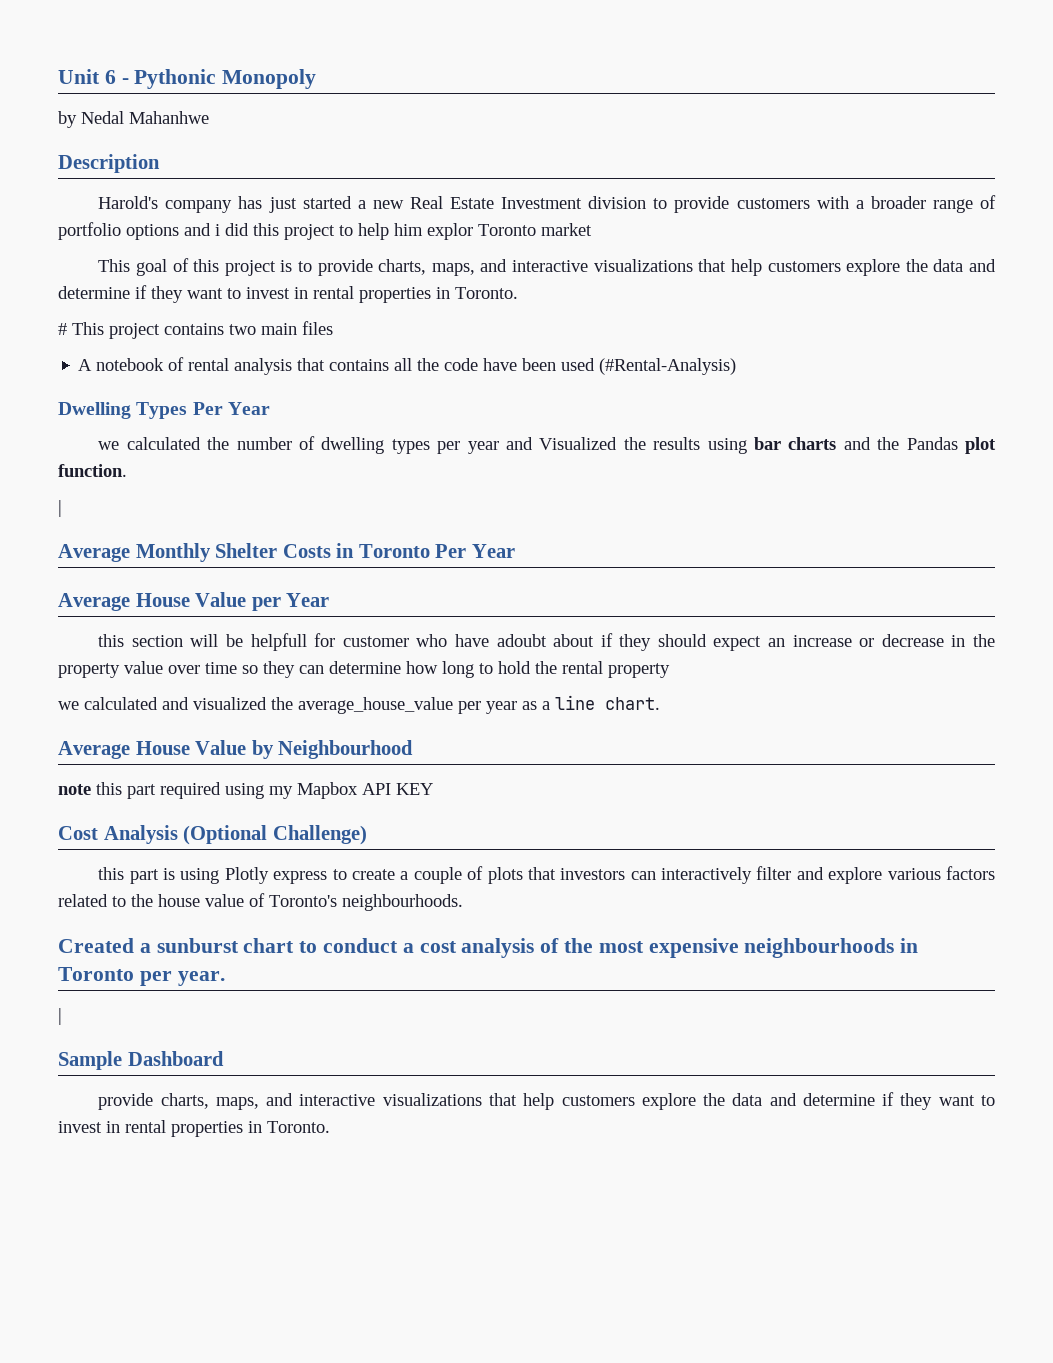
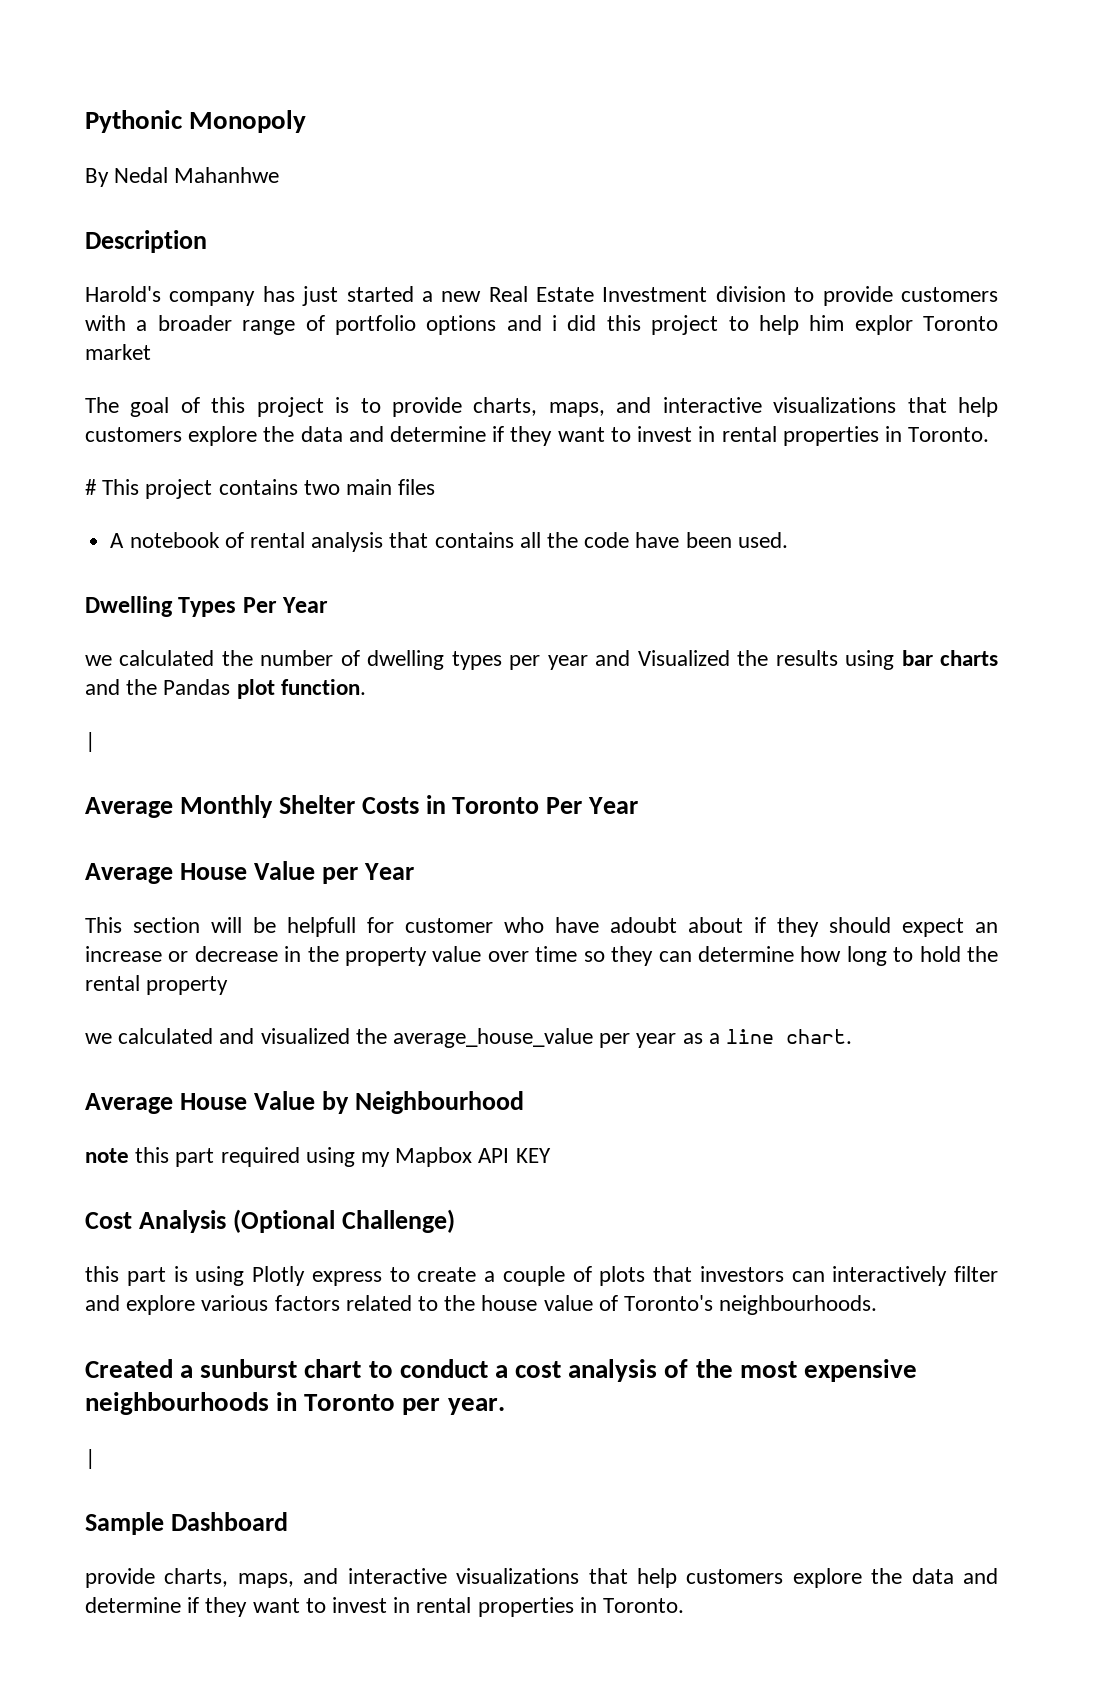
- Unit 6 - Pythonic Monopoly
+ Pythonic Monopoly
- by Nedal Mahanhwe
+ By Nedal Mahanhwe
- This goal of this project is to provide charts, maps, and interactive visualizations that help customers explore the data and determine if they want to invest in rental properties in Toronto.
+ The goal of this project is to provide charts, maps, and interactive visualizations that help customers explore the data and determine if they want to invest in rental properties in Toronto.
- A notebook of rental analysis that contains all the code have been used (#Rental-Analysis)
+ A notebook of rental analysis that contains all the code have been used.
- this section will be helpfull for customer who have adoubt about if they should expect an increase or decrease in the property value over time so they can determine how long to hold the rental property
+ This section will be helpfull for customer who have adoubt about if they should expect an increase or decrease in the property value over time so they can determine how long to hold the rental property

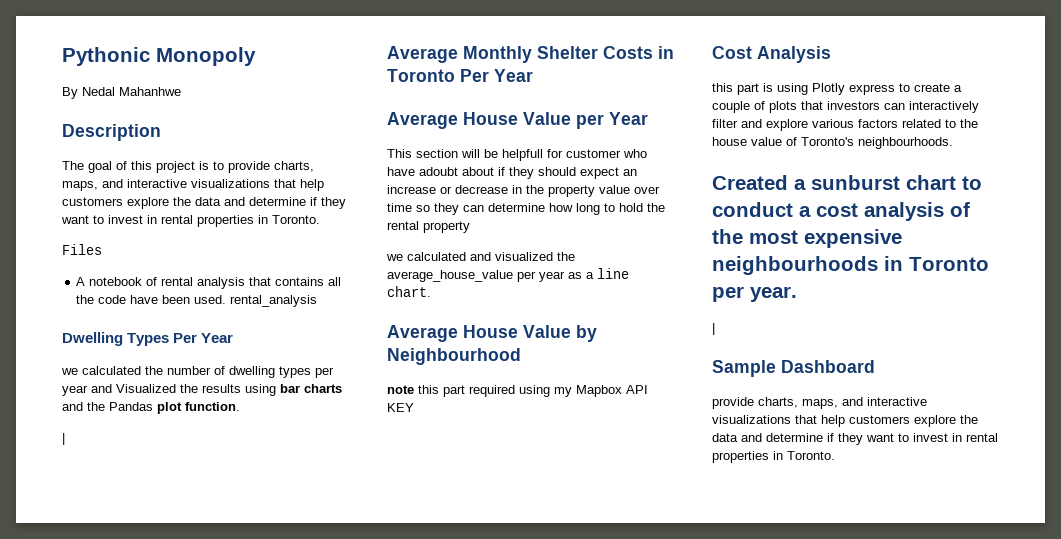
- Harold's company has just started a new Real Estate Investment division to provide customers with a broader range of portfolio options and i did this project to help him explor Toronto market
- # This project contains two main files
+ Files
- A notebook of rental analysis that contains all the code have been used.
+ A notebook of rental analysis that contains all the code have been used. rental_analysis
- Cost Analysis (Optional Challenge)
+ Cost Analysis

